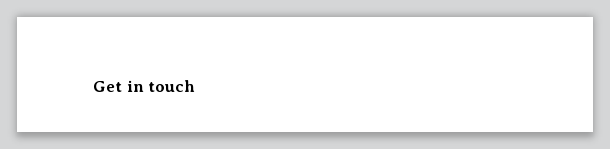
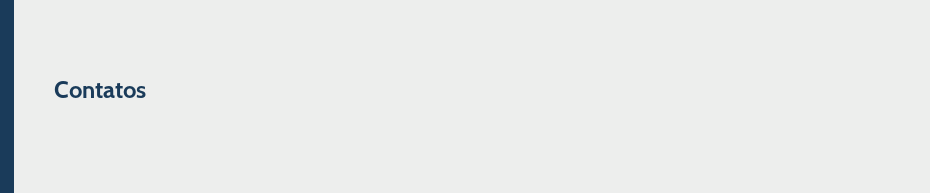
- Get in touch
+ Contatos

